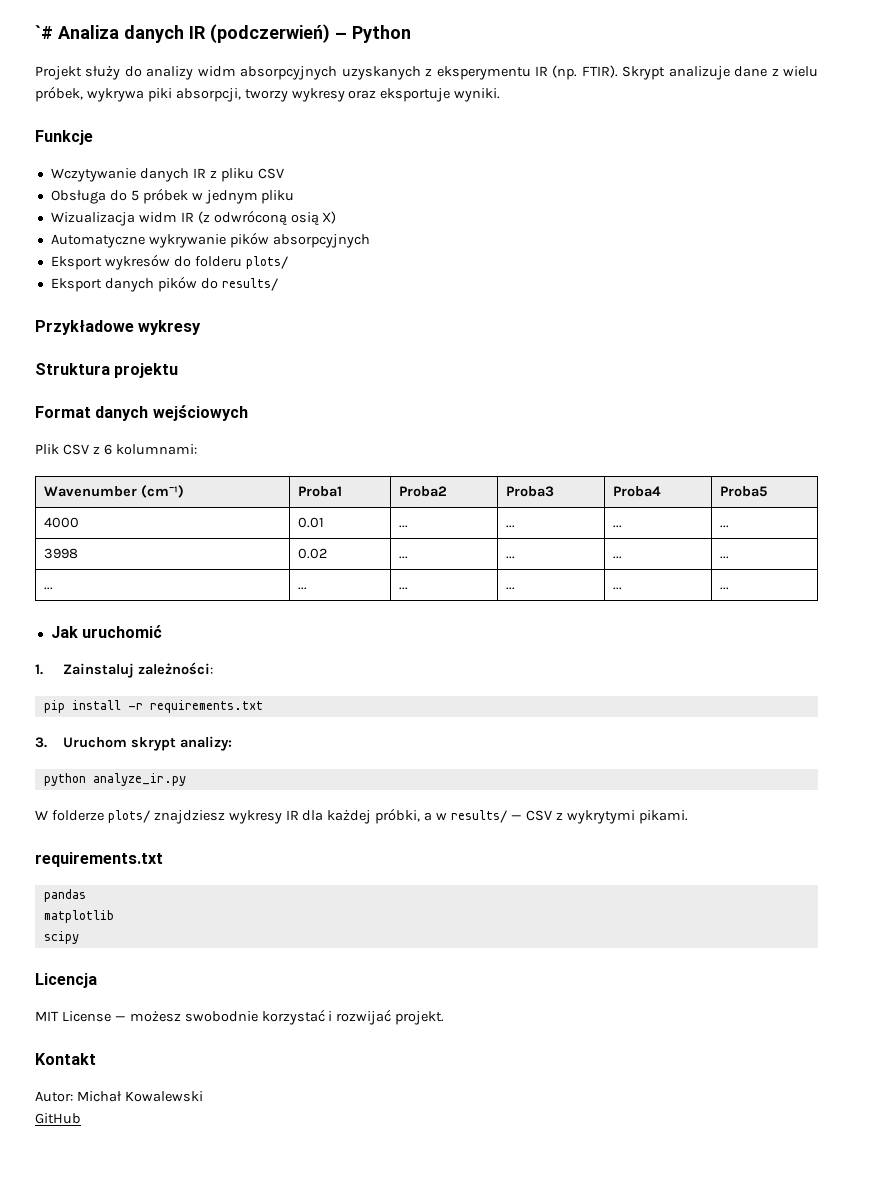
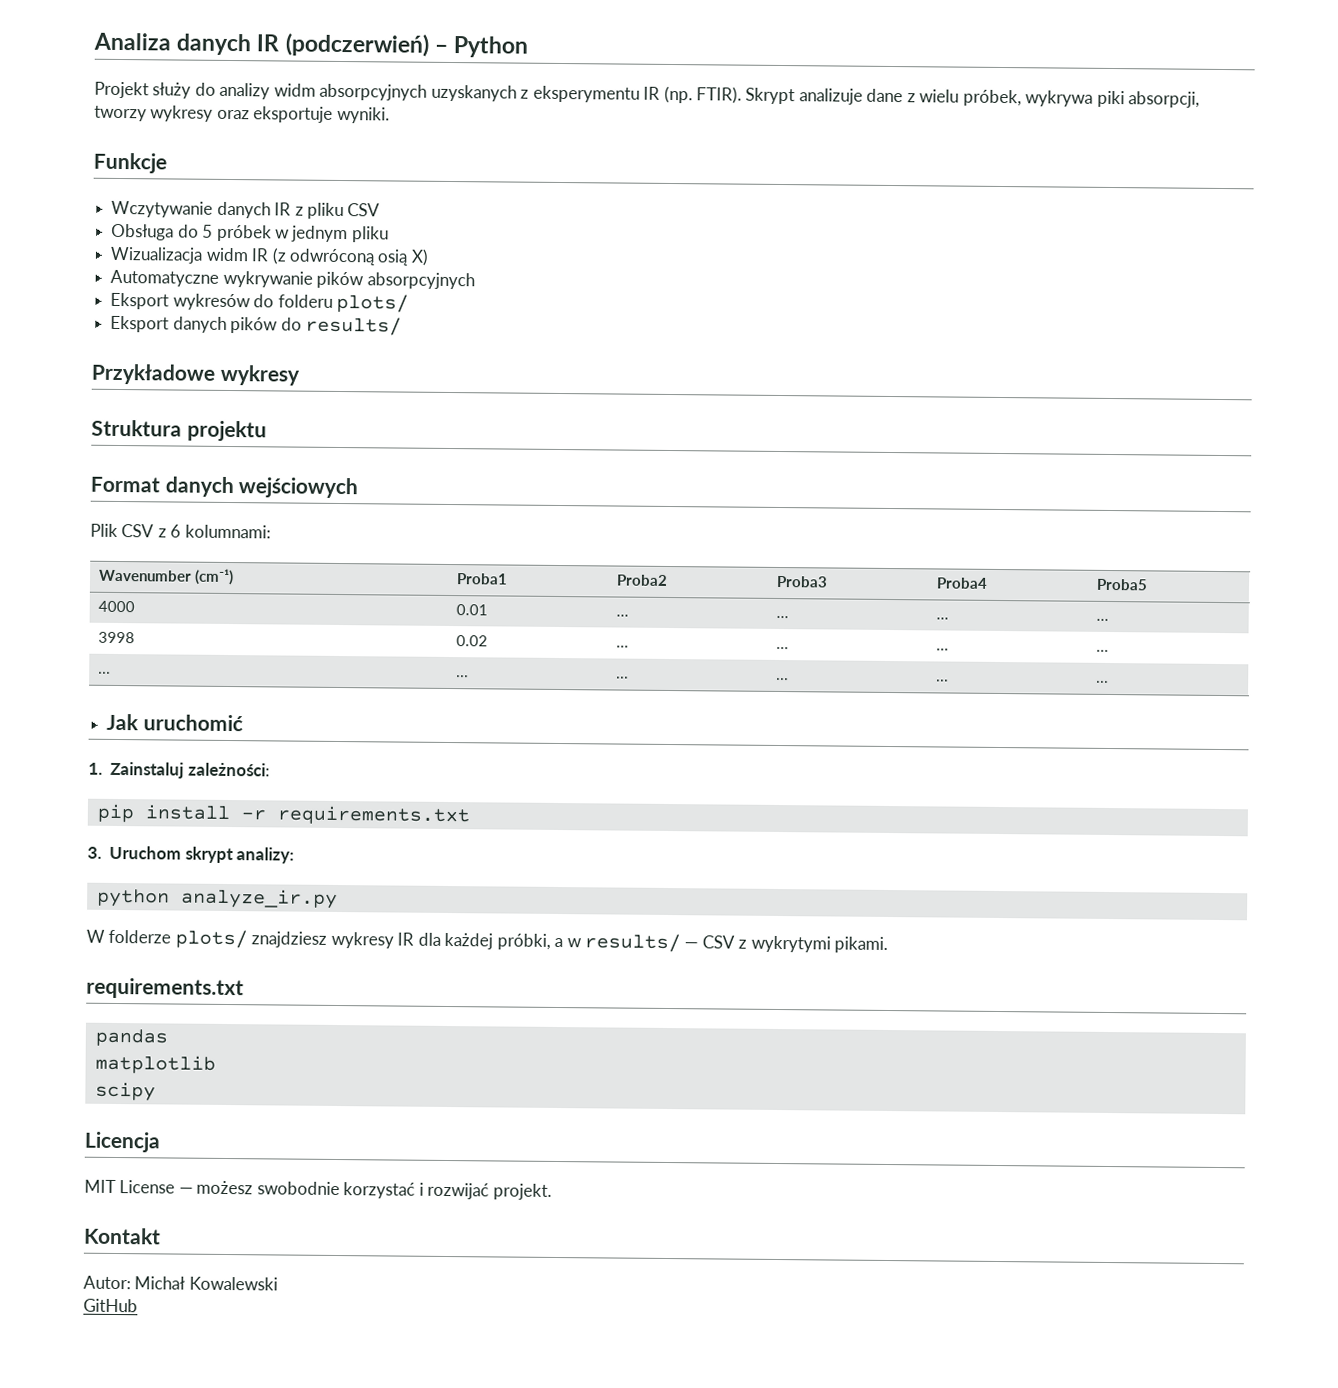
- `# Analiza danych IR (podczerwień) – Python
+ Analiza danych IR (podczerwień) – Python

